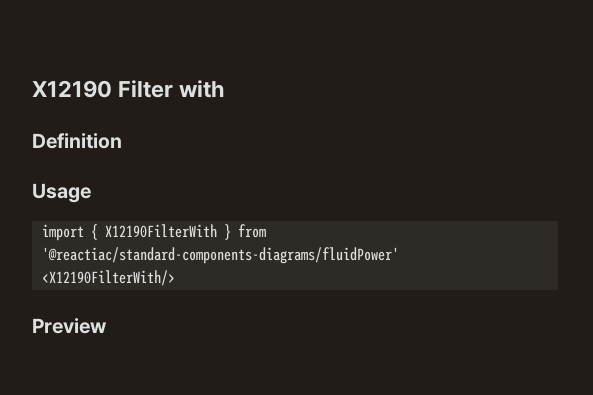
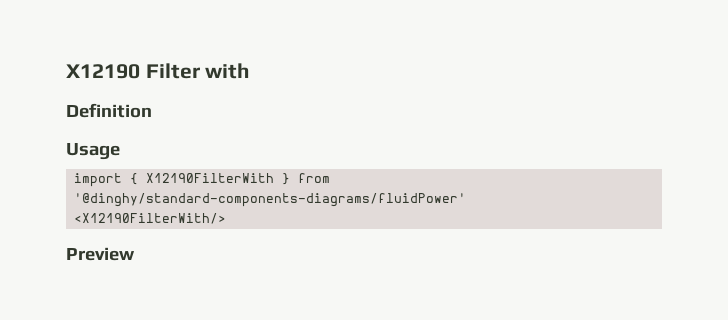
- import { X12190FilterWith } from '@reactiac/standard-components-diagrams/fluidPower'
+ import { X12190FilterWith } from '@dinghy/standard-components-diagrams/fluidPower'

